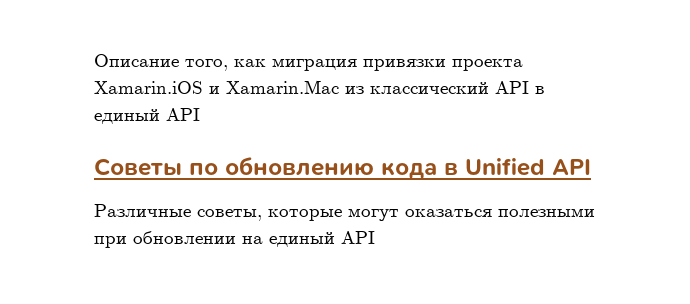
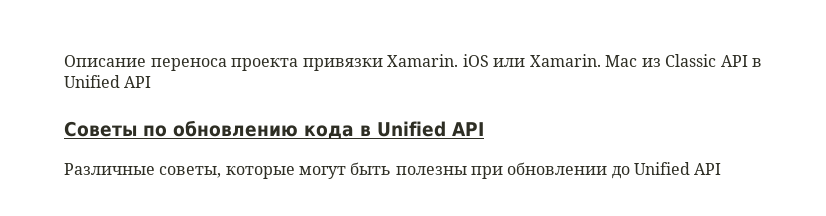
- Описание того, как миграция привязки проекта Xamarin.iOS и Xamarin.Mac из классический API в единый API
+ Описание переноса проекта привязки Xamarin. iOS или Xamarin. Mac из Classic API в Unified API
- Различные советы, которые могут оказаться полезными при обновлении на единый API
+ Различные советы, которые могут быть полезны при обновлении до Unified API

